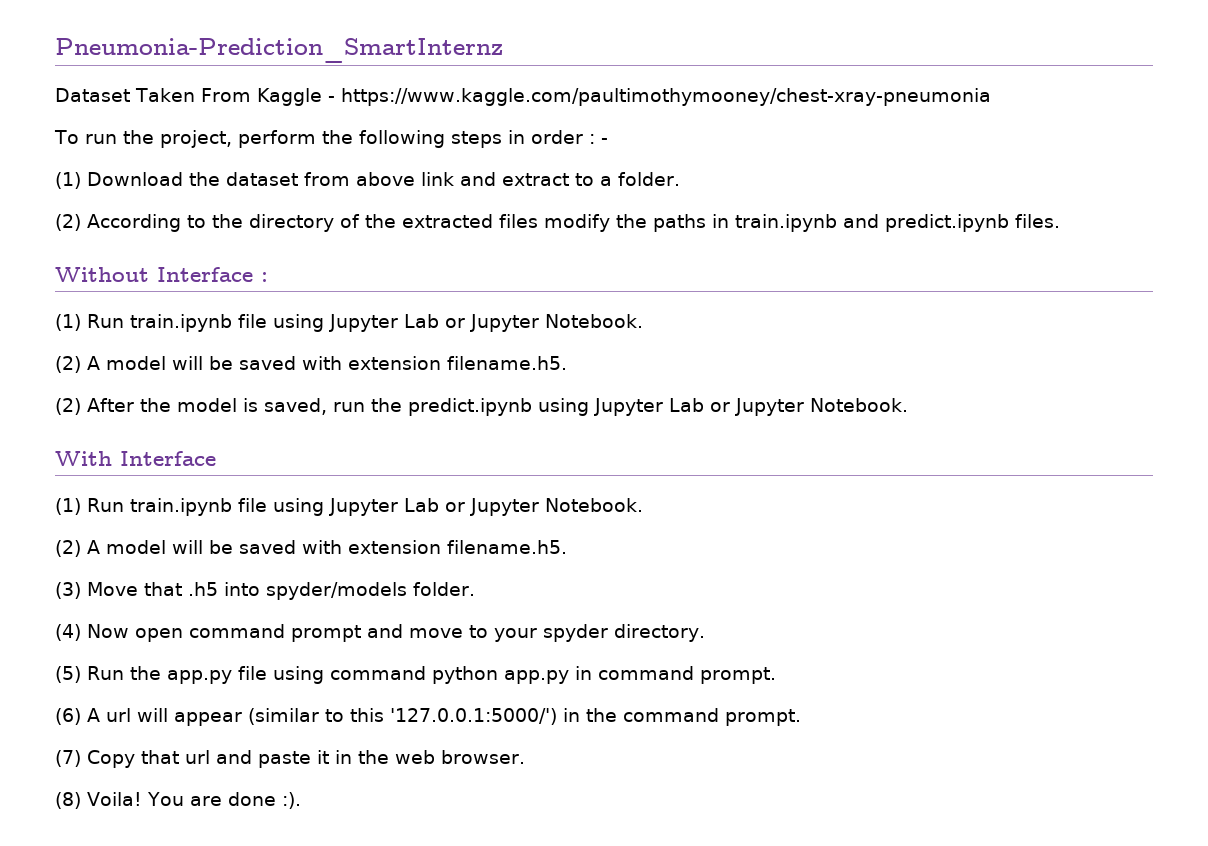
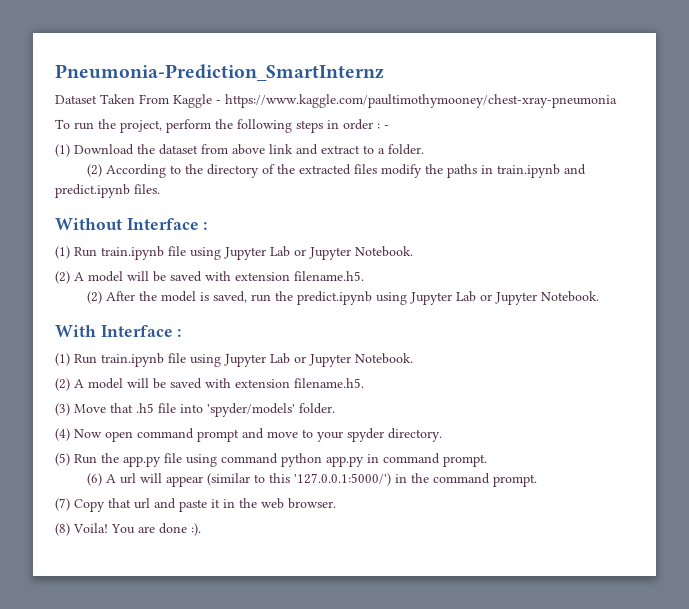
- With Interface
+ With Interface :
- (3) Move that .h5 into spyder/models folder.
+ (3) Move that .h5 file into 'spyder/models' folder.

